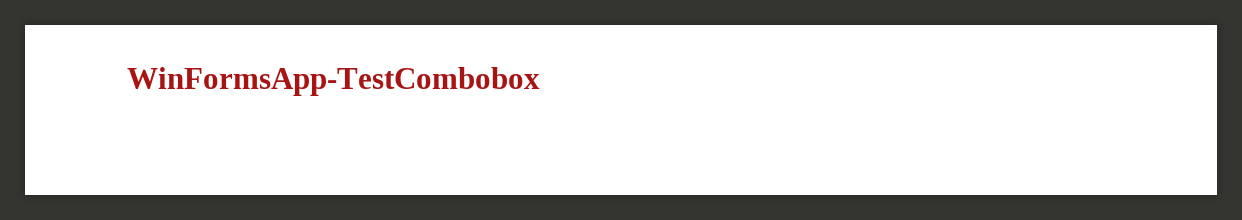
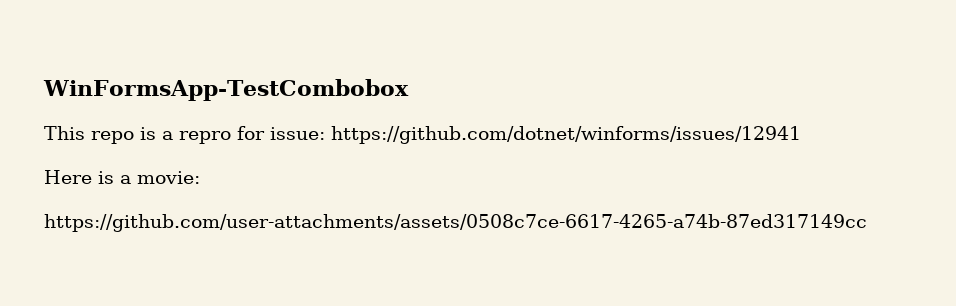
+ This repo is a repro for issue: https://github.com/dotnet/winforms/issues/12941
+ Here is a movie:
+ https://github.com/user-attachments/assets/0508c7ce-6617-4265-a74b-87ed317149cc

